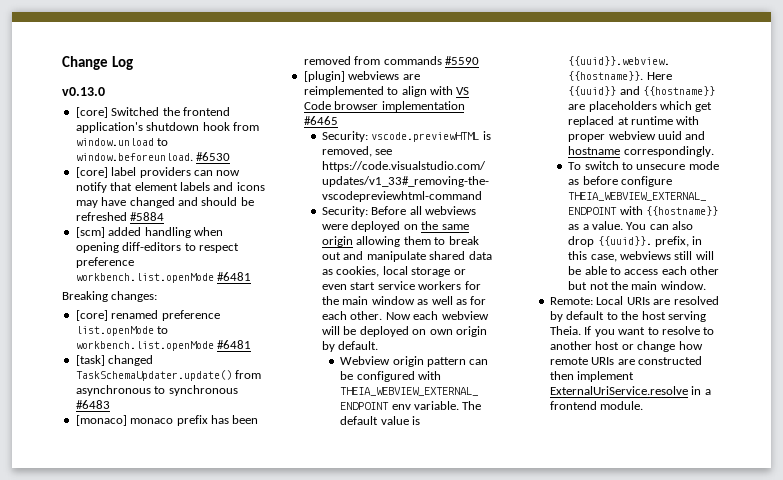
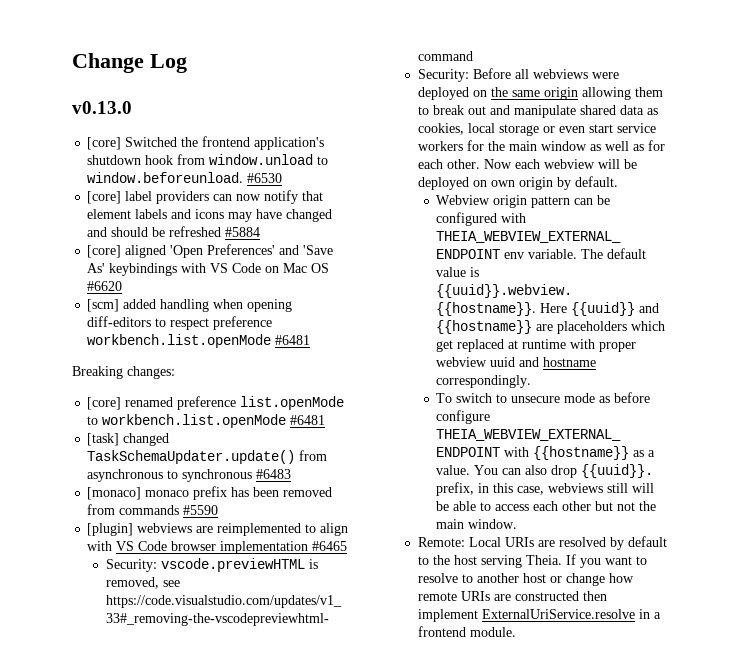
+ [core] aligned 'Open Preferences' and 'Save As' keybindings with VS Code on Mac OS #6620

